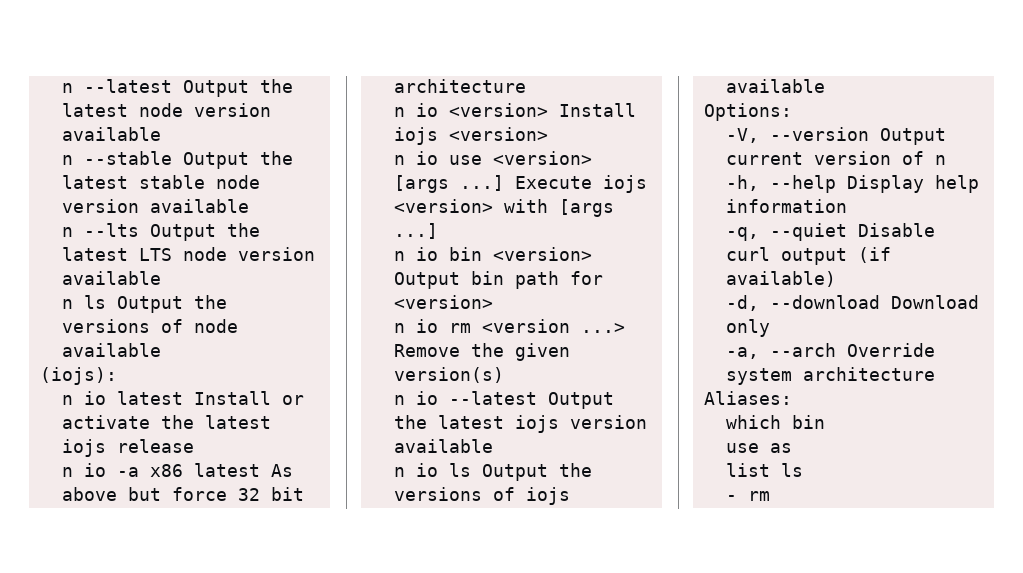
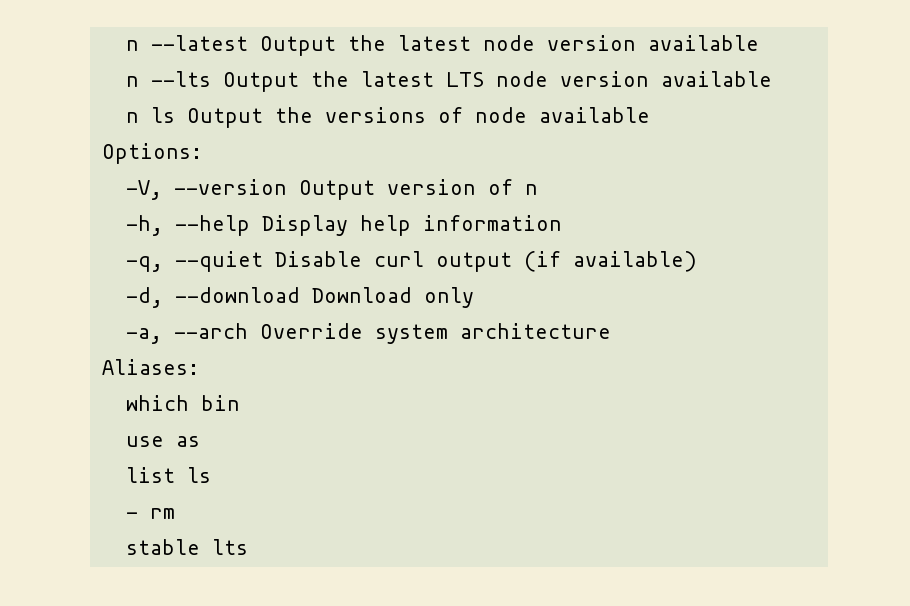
- n --stable Output the latest stable node version available
- (iojs):
- n io latest Install or activate the latest iojs release
- n io -a x86 latest As above but force 32 bit architecture
- n io <version> Install iojs <version>
- n io use <version> [args ...] Execute iojs <version> with [args ...]
- n io bin <version> Output bin path for <version>
- n io rm <version ...> Remove the given version(s)
- n io --latest Output the latest iojs version available
- n io ls Output the versions of iojs available
- -V, --version Output current version of n
+ -V, --version Output version of n
+ stable lts

